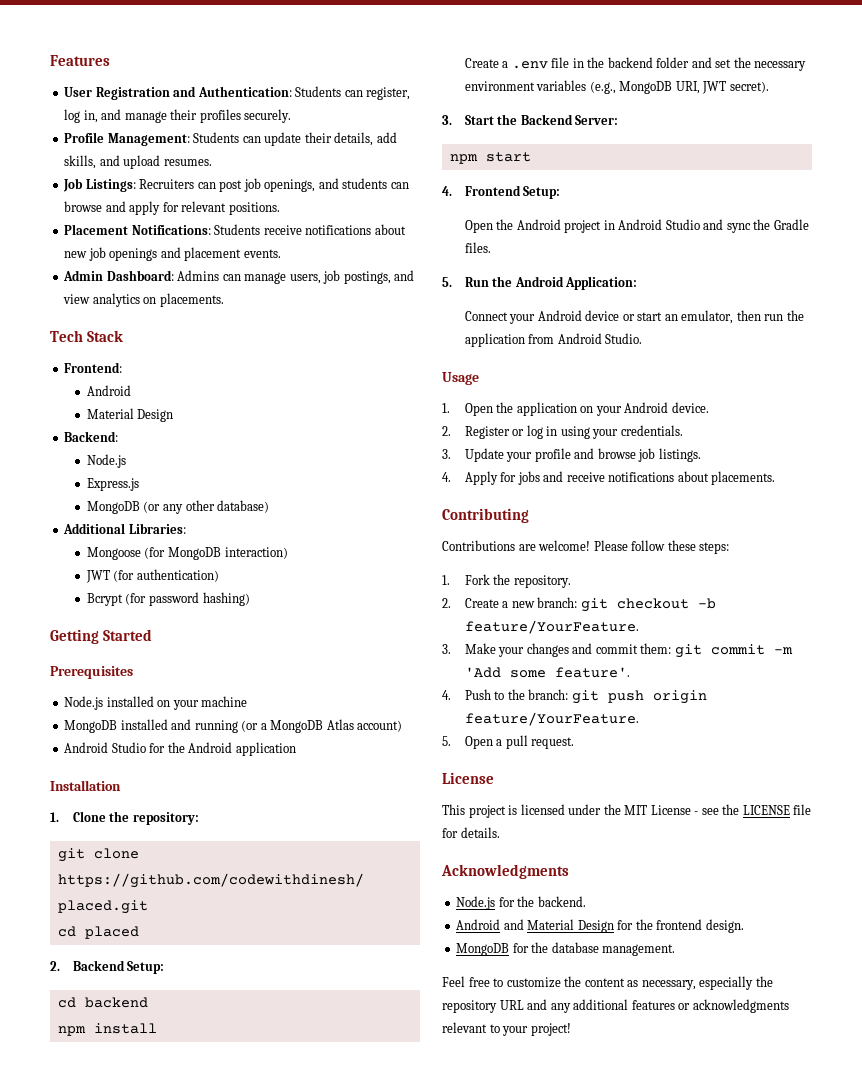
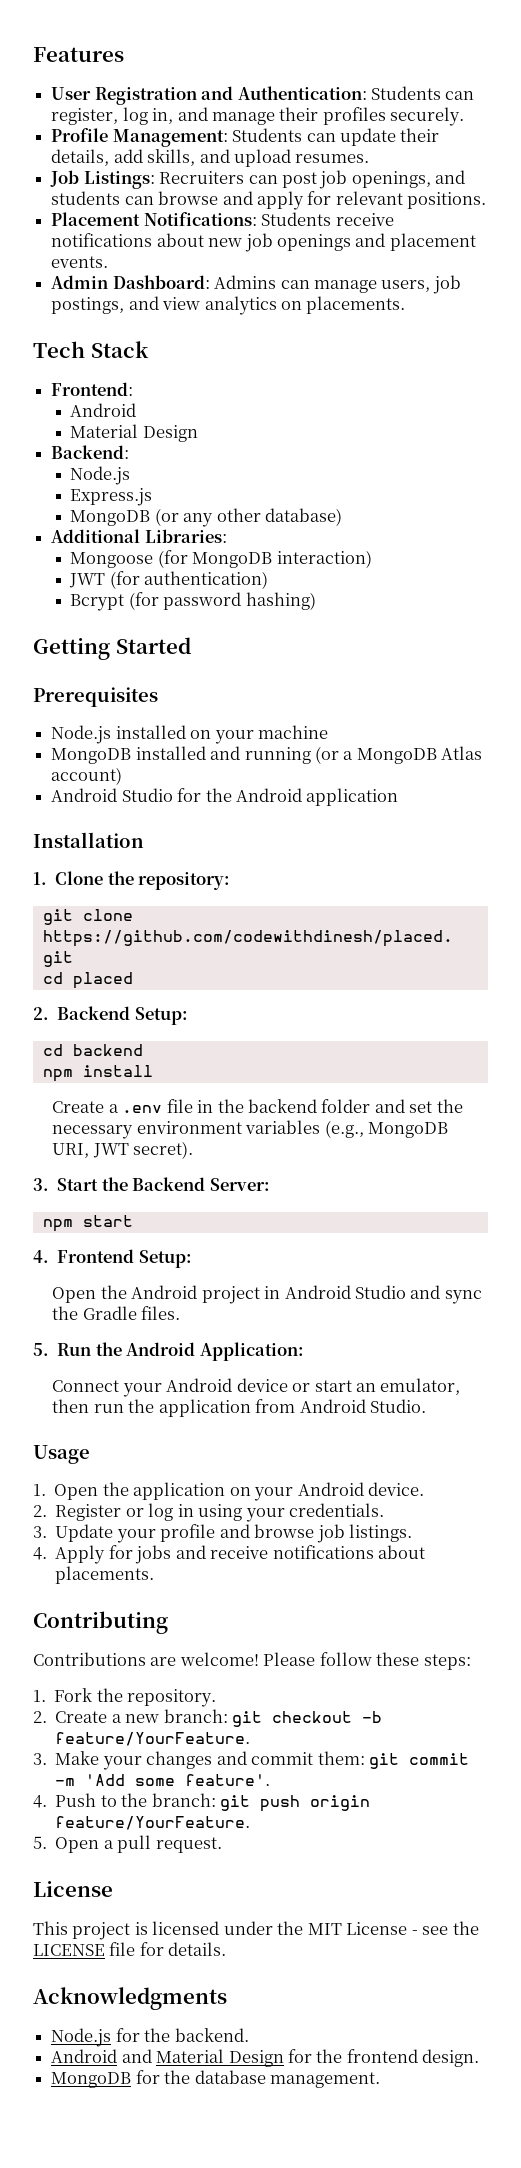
- Feel free to customize the content as necessary, especially the repository URL and any additional features or acknowledgments relevant to your project!

